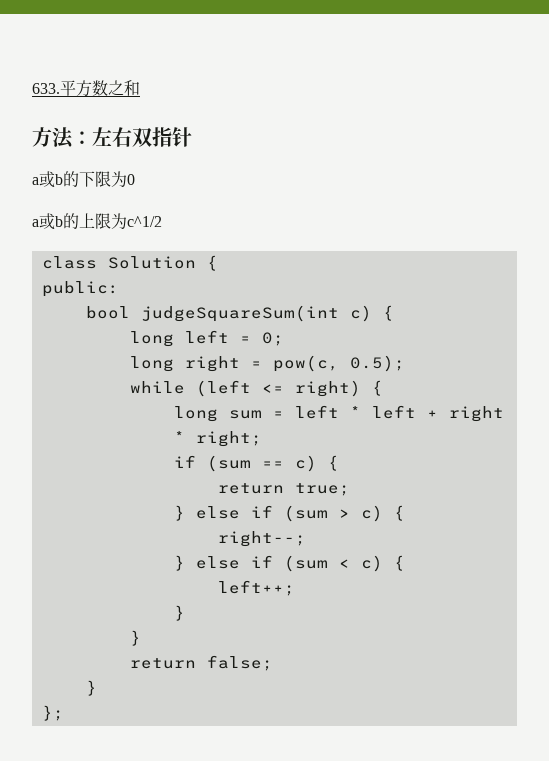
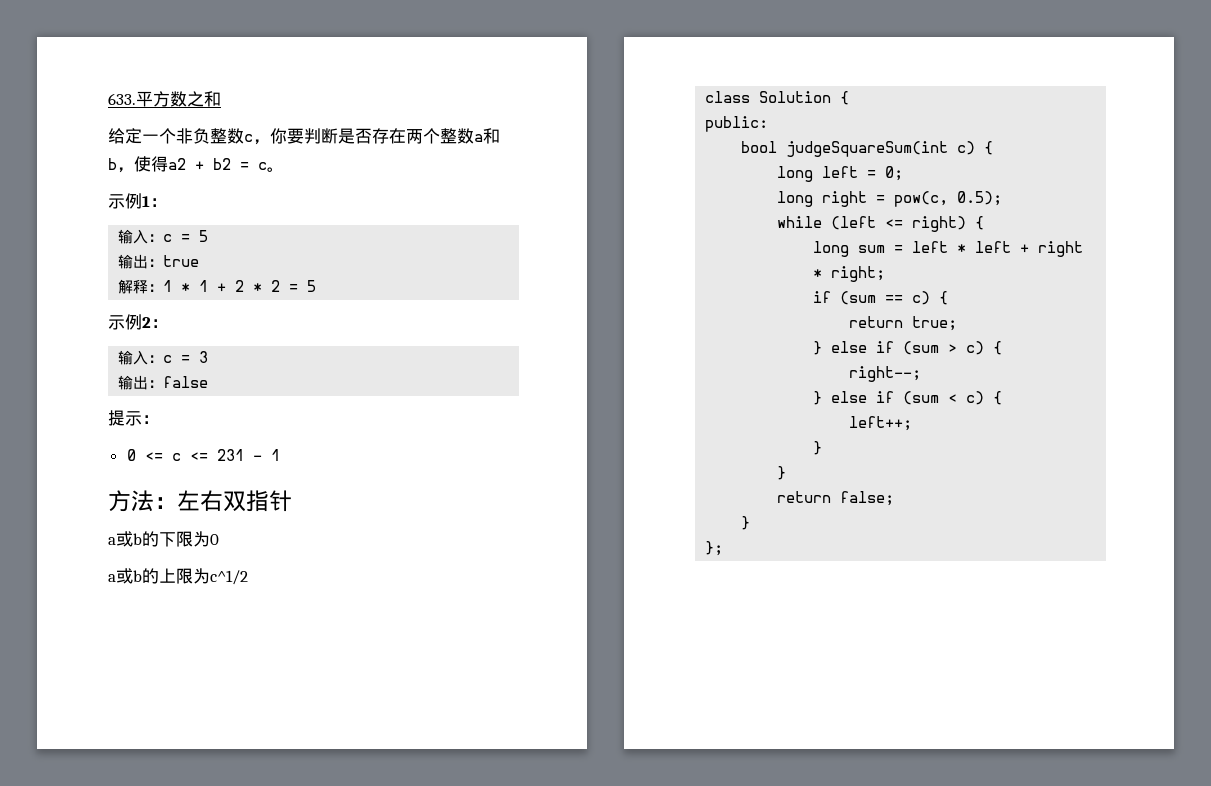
+ 给定一个非负整数c，你要判断是否存在两个整数a和b，使得a2 + b2 = c。
+ 示例1：
+ 输入：c = 5
+ 输出：true
+ 解释：1 * 1 + 2 * 2 = 5
+ 示例2：
+ 输入：c = 3
+ 输出：false
+ 提示：
+ 0 <= c <= 231 - 1

